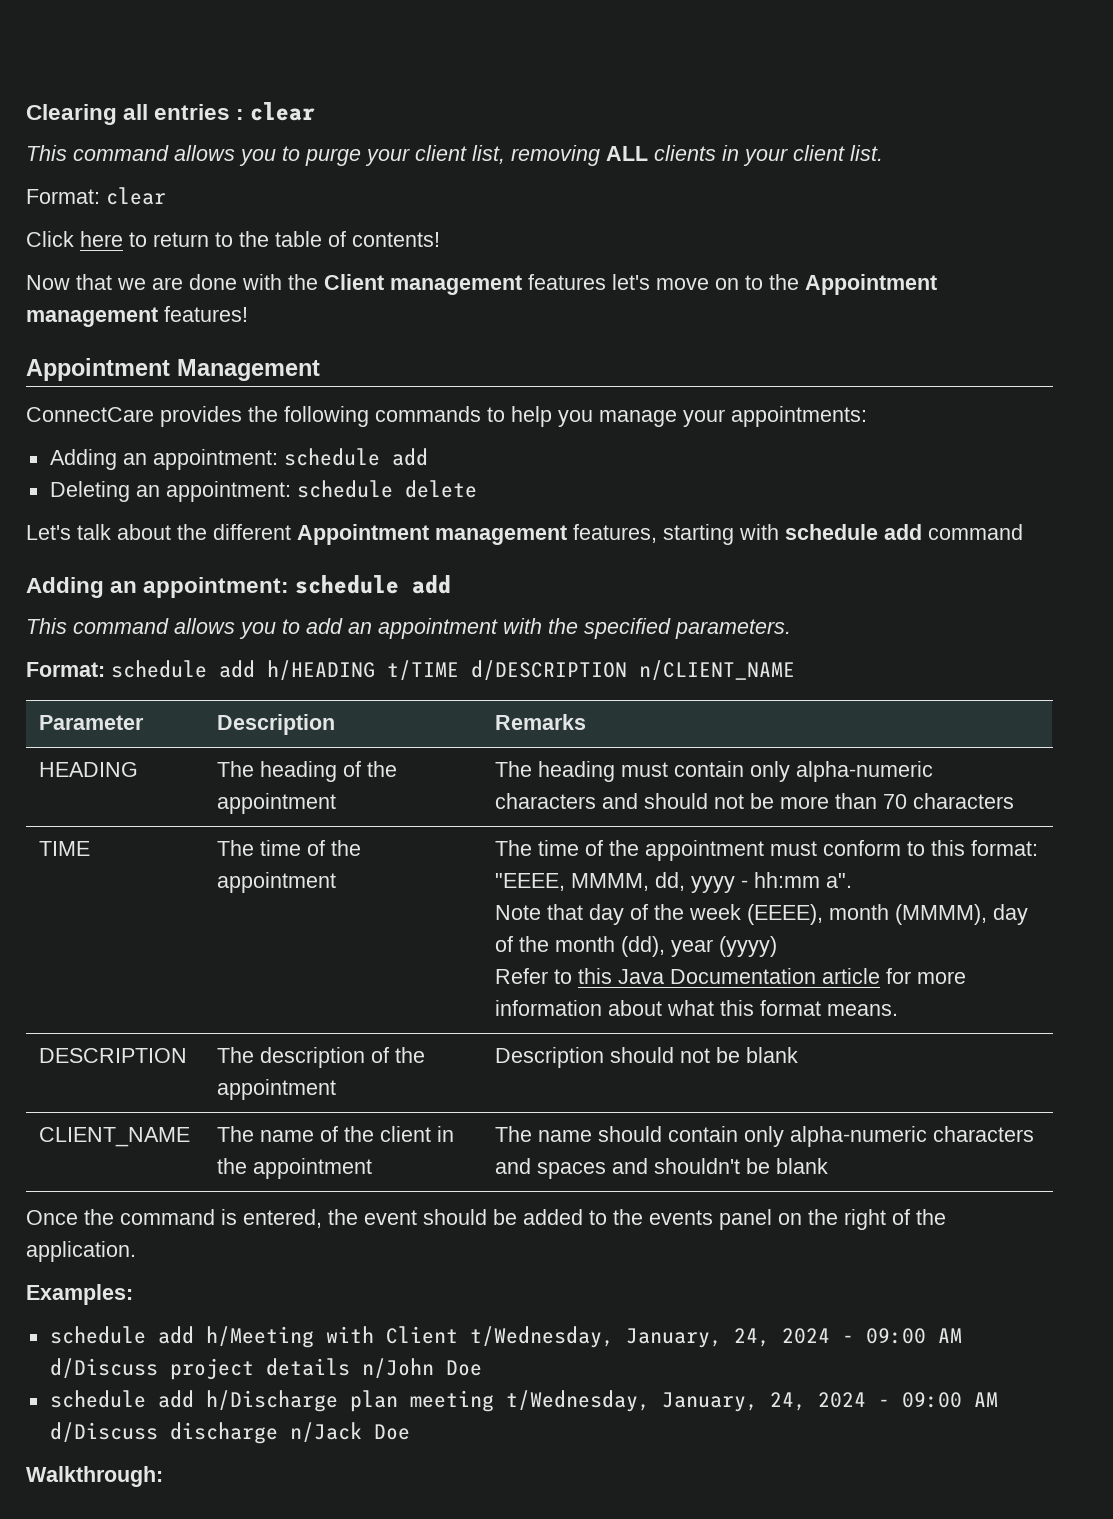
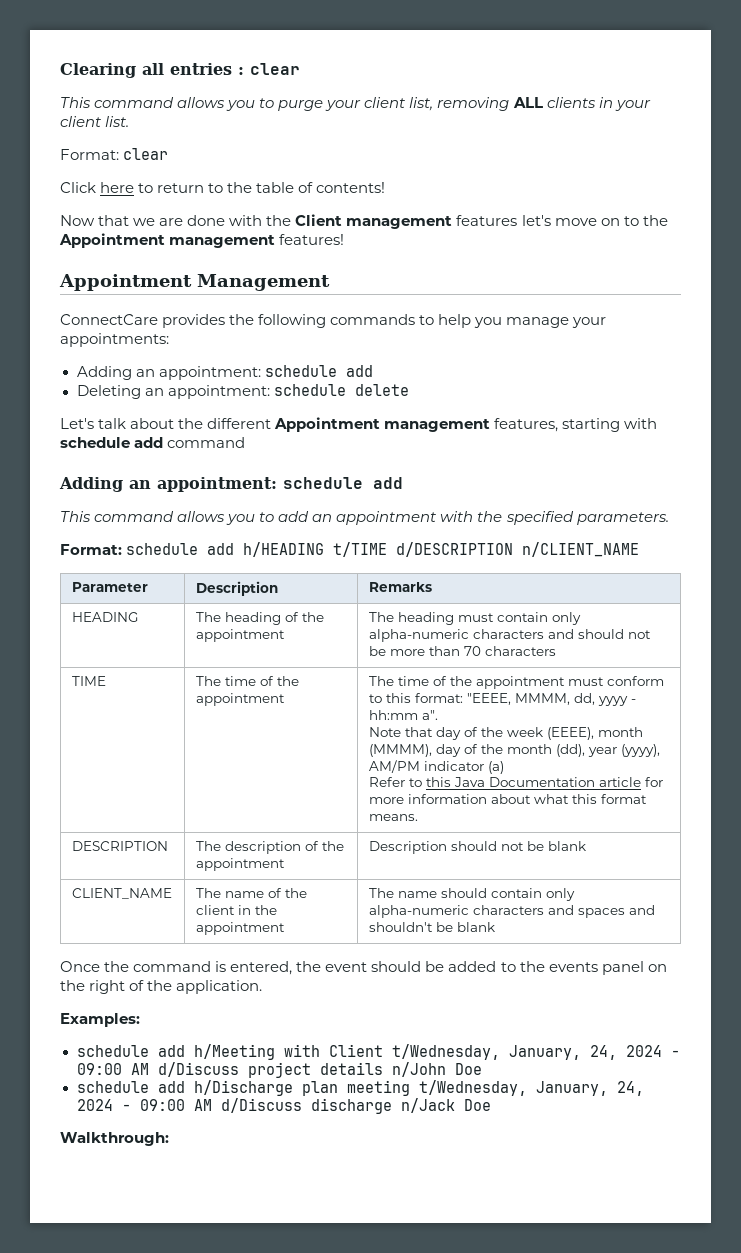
- Note that day of the week (EEEE), month (MMMM), day of the month (dd), year (yyyy)
+ Note that day of the week (EEEE), month (MMMM), day of the month (dd), year (yyyy), AM/PM indicator (a)

